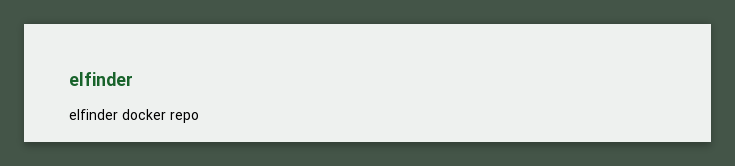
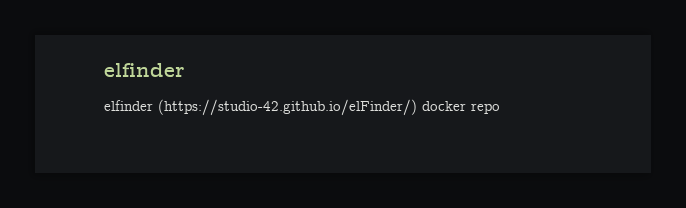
- elfinder docker repo
+ elfinder (https://studio-42.github.io/elFinder/) docker repo

